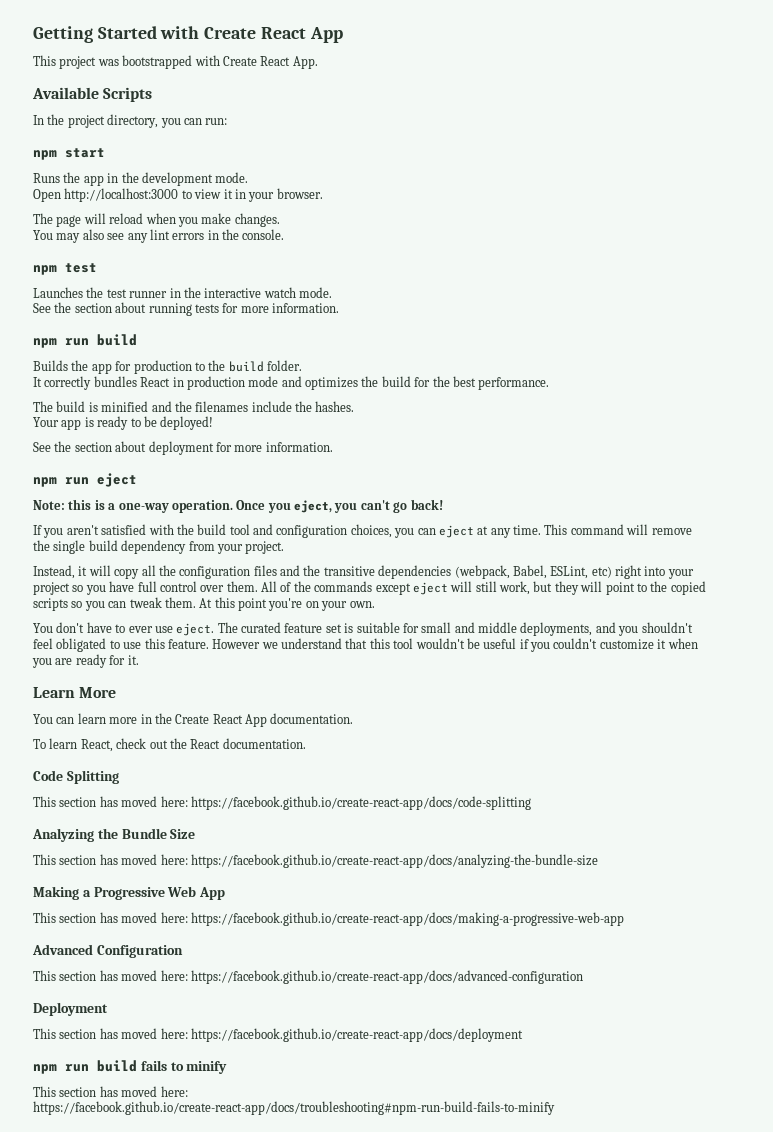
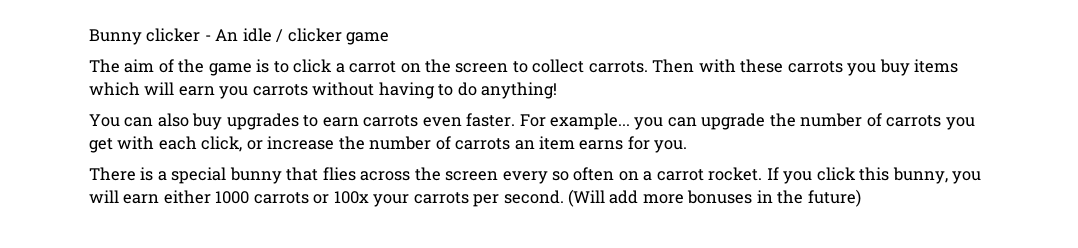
- Getting Started with Create React App
- This project was bootstrapped with Create React App.
- Available Scripts
- In the project directory, you can run:
- npm start
- Runs the app in the development mode.
- Open http://localhost:3000 to view it in your browser.
- The page will reload when you make changes.
- You may also see any lint errors in the console.
- npm test
- Launches the test runner in the interactive watch mode.
- See the section about running tests for more information.
- npm run build
- Builds the app for production to the build folder.
- It correctly bundles React in production mode and optimizes the build for the best performance.
- The build is minified and the filenames include the hashes.
- Your app is ready to be deployed!
- See the section about deployment for more information.
- npm run eject
- Note: this is a one-way operation. Once you eject, you can't go back!
- If you aren't satisfied with the build tool and configuration choices, you can eject at any time. This command will remove the single build dependency from your project.
- Instead, it will copy all the configuration files and the transitive dependencies (webpack, Babel, ESLint, etc) right into your project so you have full control over them. All of the commands except eject will still work, but they will point to the copied scripts so you can tweak them. At this point you're on your own.
- You don't have to ever use eject. The curated feature set is suitable for small and middle deployments, and you shouldn't feel obligated to use this feature. However we understand that this tool wouldn't be useful if you couldn't customize it when you are ready for it.
- Learn More
- You can learn more in the Create React App documentation.
- To learn React, check out the React documentation.
- Code Splitting
- This section has moved here: https://facebook.github.io/create-react-app/docs/code-splitting
- Analyzing the Bundle Size
- This section has moved here: https://facebook.github.io/create-react-app/docs/analyzing-the-bundle-size
- Making a Progressive Web App
- This section has moved here: https://facebook.github.io/create-react-app/docs/making-a-progressive-web-app
- Advanced Configuration
- This section has moved here: https://facebook.github.io/create-react-app/docs/advanced-configuration
- Deployment
- This section has moved here: https://facebook.github.io/create-react-app/docs/deployment
- npm run build fails to minify
- This section has moved here: https://facebook.github.io/create-react-app/docs/troubleshooting#npm-run-build-fails-to-minify
+ Bunny clicker - An idle / clicker game
+ The aim of the game is to click a carrot on the screen to collect carrots. Then with these carrots you buy items which will earn you carrots without having to do anything!
+ You can also buy upgrades to earn carrots even faster. For example... you can upgrade the number of carrots you get with each click, or increase the number of carrots an item earns for you.
+ There is a special bunny that flies across the screen every so often on a carrot rocket. If you click this bunny, you will earn either 1000 carrots or 100x your carrots per second. (Will add more bonuses in the future)

